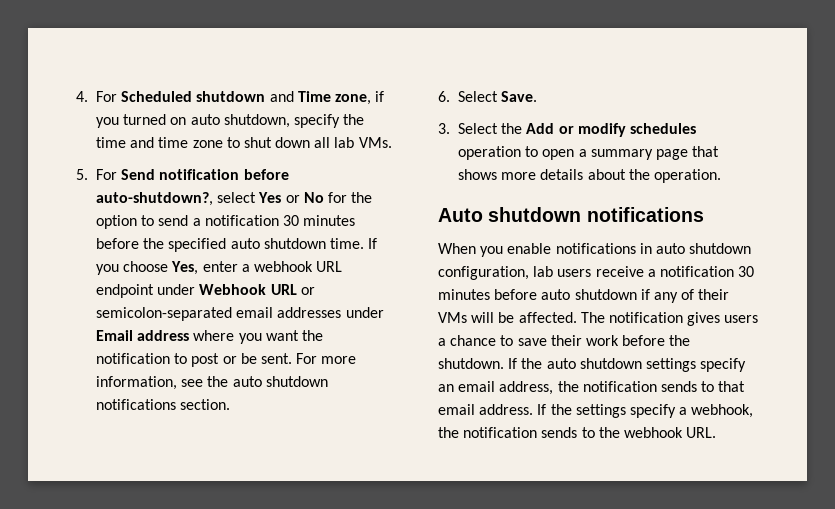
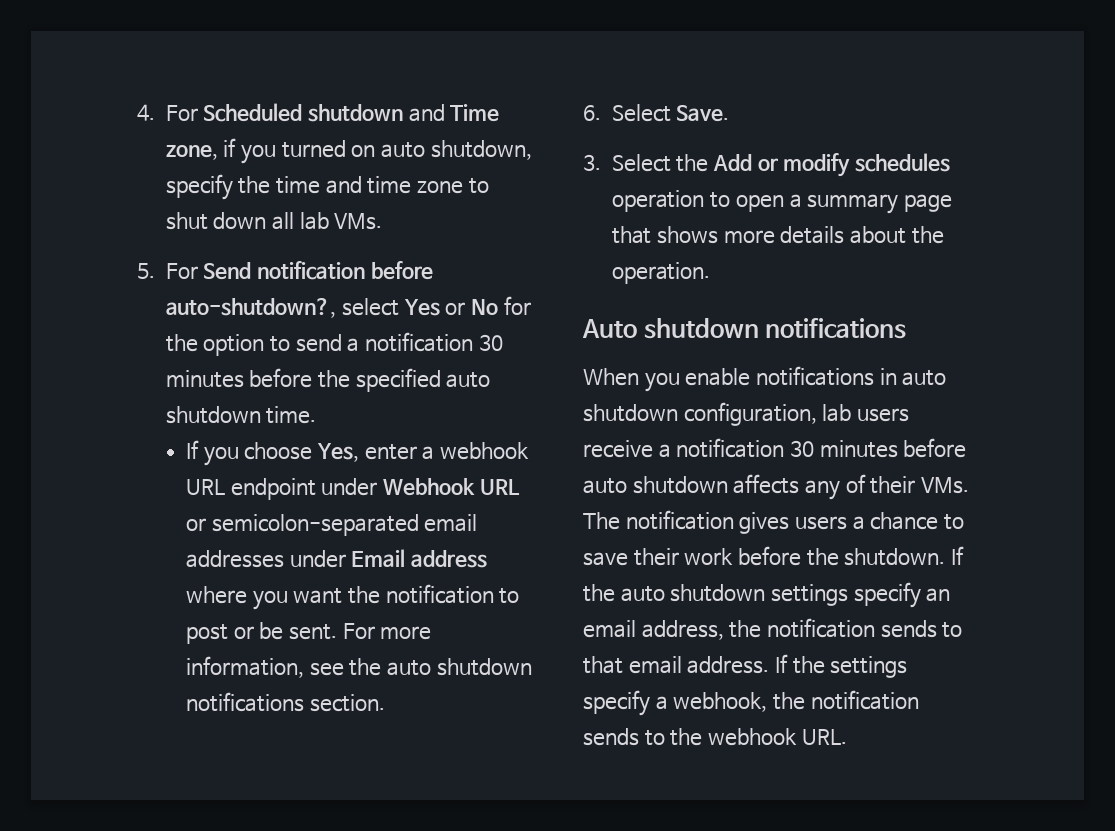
- 5. For Send notification before auto-shutdown?, select Yes or No for the option to send a notification 30 minutes before the specified auto shutdown time. If you choose Yes, enter a webhook URL endpoint under Webhook URL or semicolon-separated email addresses under Email address where you want the notification to post or be sent.
+ 5. For Send notification before auto-shutdown?, select Yes or No for the option to send a notification 30 minutes before the specified auto shutdown time.
+ If you choose Yes, enter a webhook URL endpoint under Webhook URL or semicolon-separated email addresses under Email address where you want the notification to post or be sent.
- When you enable notifications in auto shutdown configuration, lab users receive a notification 30 minutes before auto shutdown if any of their VMs will be affected. The notification gives users a chance to save their work before the shutdown.
+ When you enable notifications in auto shutdown configuration, lab users receive a notification 30 minutes before auto shutdown affects any of their VMs. The notification gives users a chance to save their work before the shutdown.

